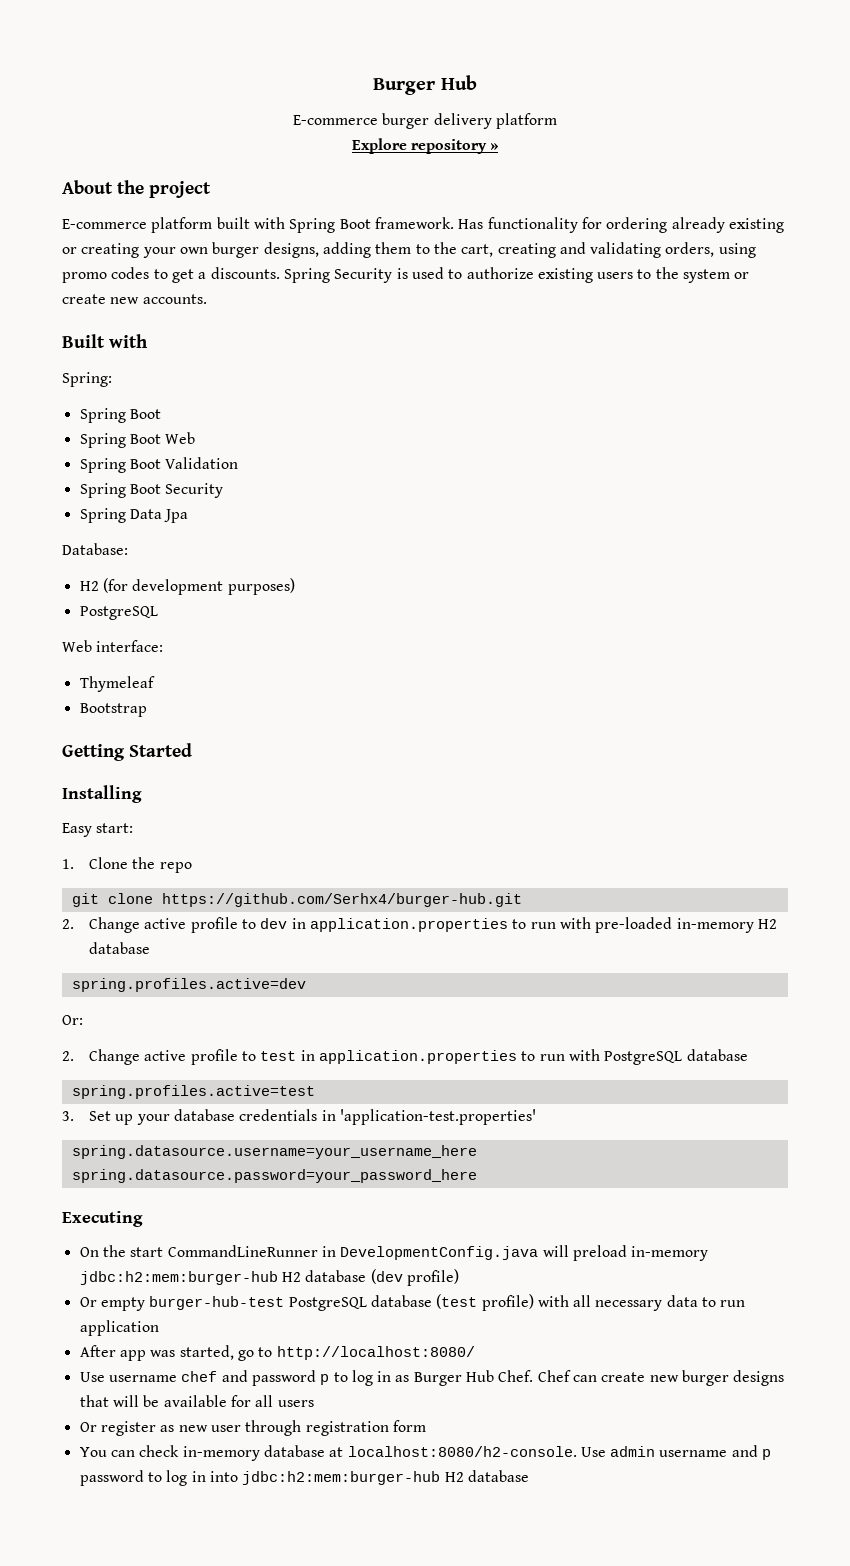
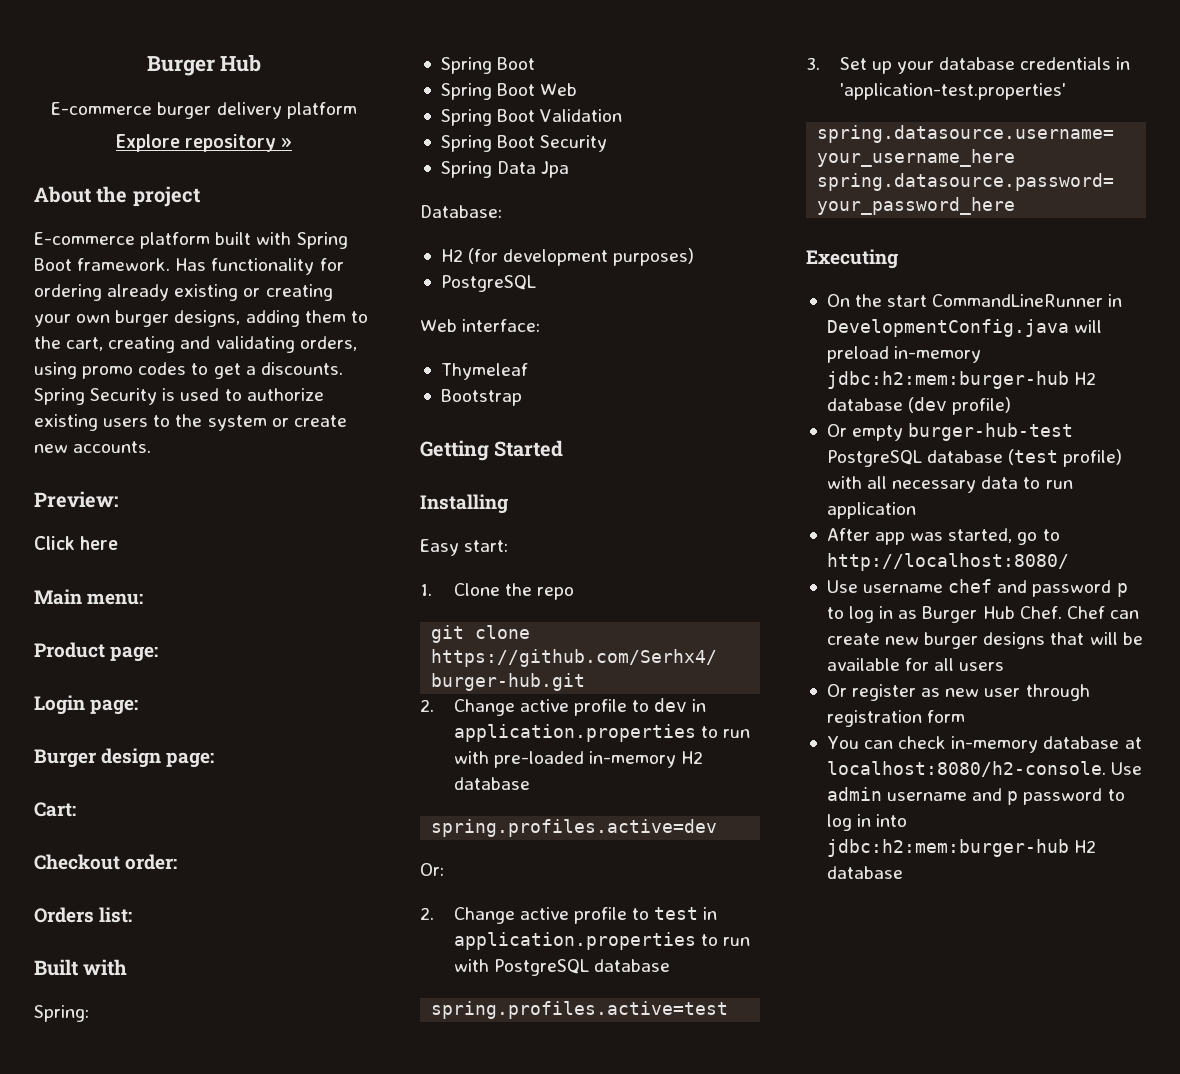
+ Preview:
+ Click here
+ Main menu:
+ Product page:
+ Login page:
+ Burger design page:
+ Cart:
+ Checkout order:
+ Orders list:

